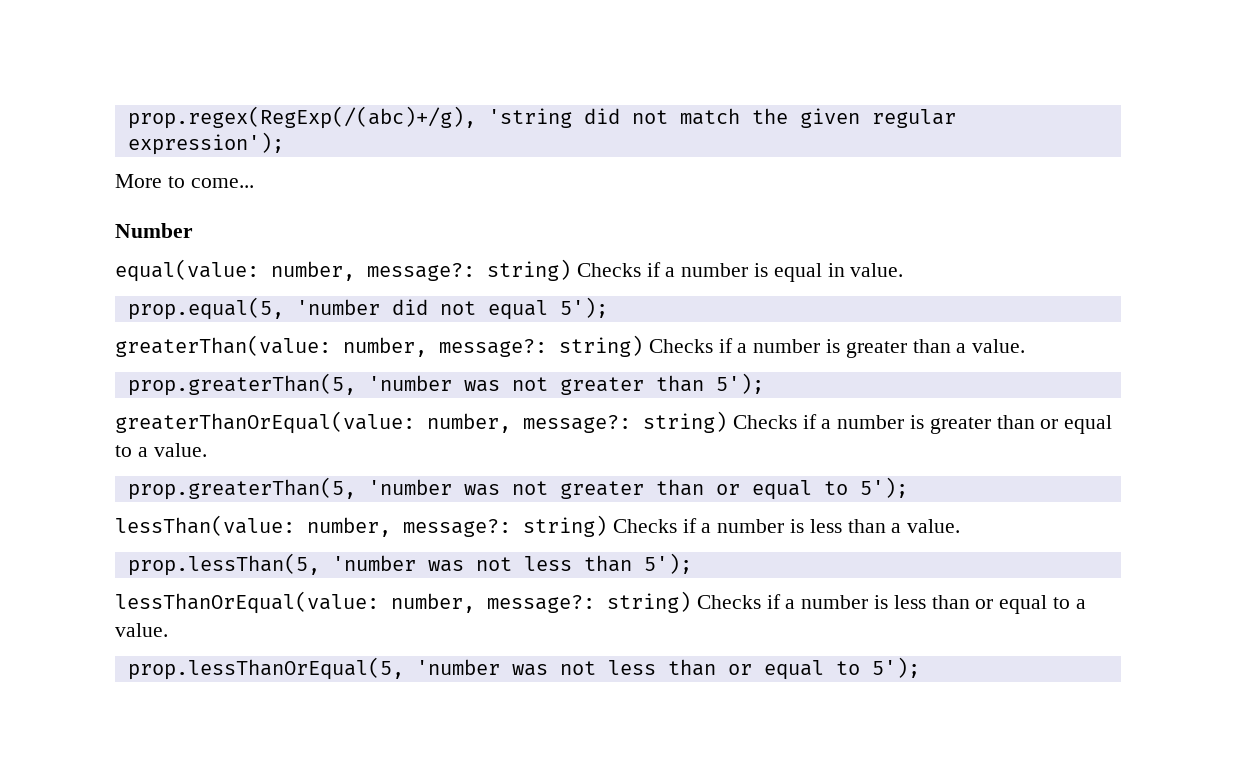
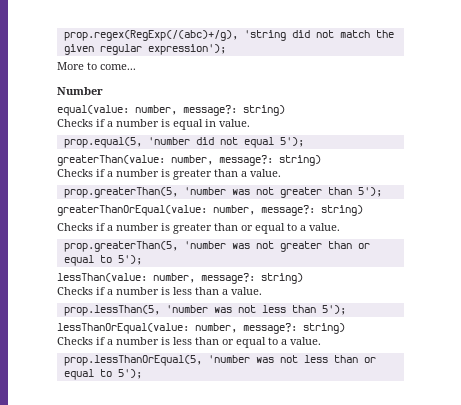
- equal(value: number, message?: string) Checks if a number is equal in value.
+ equal(value: number, message?: string)
+ Checks if a number is equal in value.
- greaterThan(value: number, message?: string) Checks if a number is greater than a value.
+ greaterThan(value: number, message?: string)
+ Checks if a number is greater than a value.
- greaterThanOrEqual(value: number, message?: string) Checks if a number is greater than or equal to a value.
+ greaterThanOrEqual(value: number, message?: string)
+ Checks if a number is greater than or equal to a value.
- lessThan(value: number, message?: string) Checks if a number is less than a value.
+ lessThan(value: number, message?: string)
+ Checks if a number is less than a value.
- lessThanOrEqual(value: number, message?: string) Checks if a number is less than or equal to a value.
+ lessThanOrEqual(value: number, message?: string)
+ Checks if a number is less than or equal to a value.

